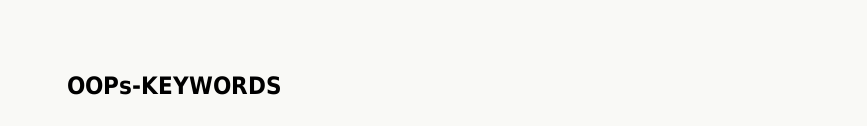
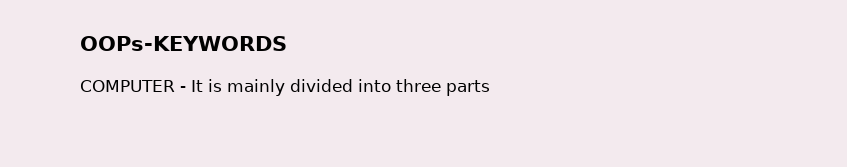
+ COMPUTER - It is mainly divided into three parts

